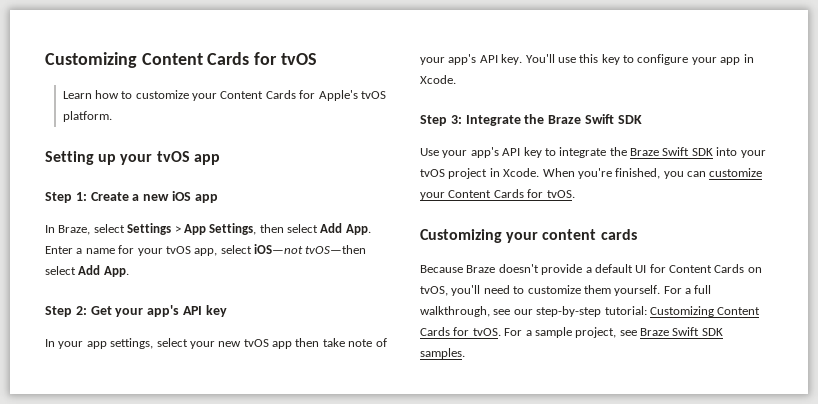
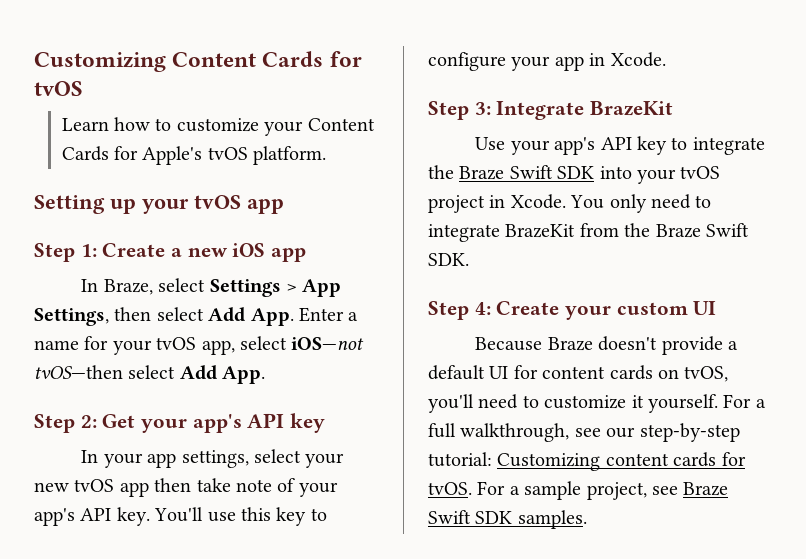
- Step 3: Integrate the Braze Swift SDK
+ Step 3: Integrate BrazeKit
- When you're finished, you can customize your Content Cards for tvOS.
- Customizing your content cards
+ You only need to integrate BrazeKit from the Braze Swift SDK.
+ Step 4: Create your custom UI
- Because Braze doesn't provide a default UI for Content Cards on tvOS, you'll need to customize them yourself.
+ Because Braze doesn't provide a default UI for content cards on tvOS, you'll need to customize it yourself.
- For a full walkthrough, see our step-by-step tutorial: Customizing Content Cards for tvOS.
+ For a full walkthrough, see our step-by-step tutorial: Customizing content cards for tvOS.

